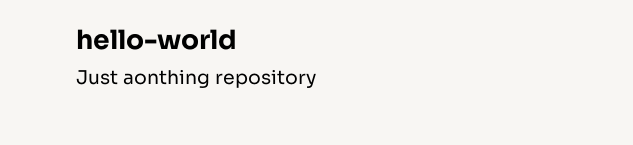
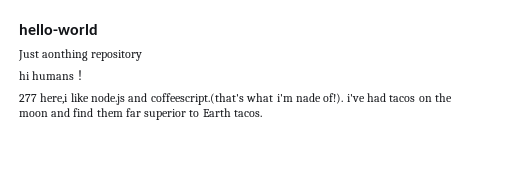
+ hi humans！
+ 277 here,i like node.js and coffeescript.(that's what i'm nade of!). i've had tacos on the moon and find them far superior to Earth tacos.

